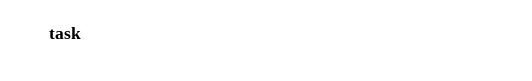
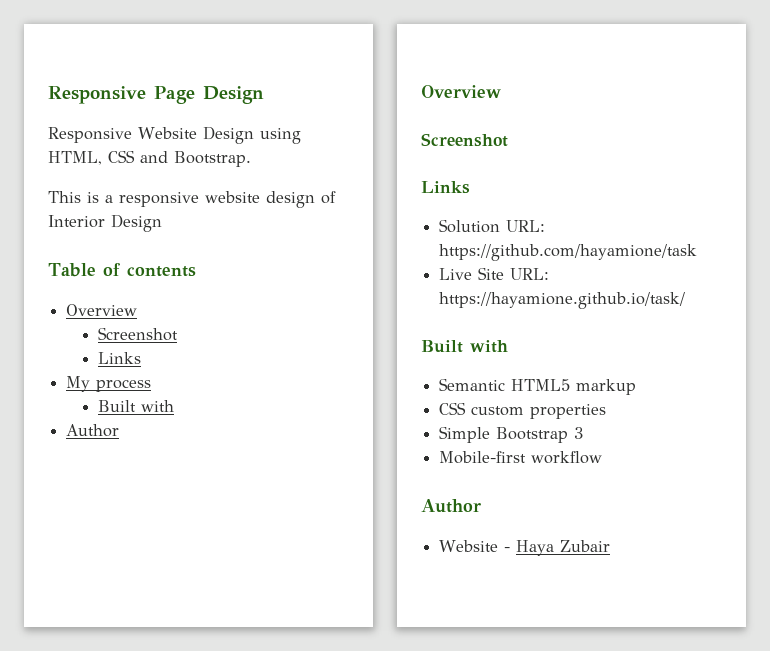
- task
+ Responsive Page Design
+ Responsive Website Design using HTML, CSS and Bootstrap.
+ This is a responsive website design of Interior Design
+ Table of contents
+ Overview
+ Screenshot
+ Links
+ My process
+ Built with
+ Author
+ Overview
+ Screenshot
+ Links
+ Solution URL: https://github.com/hayamione/task
+ Live Site URL: https://hayamione.github.io/task/
+ Built with
+ Semantic HTML5 markup
+ CSS custom properties
+ Simple Bootstrap 3
+ Mobile-first workflow
+ Author
+ Website - Haya Zubair

